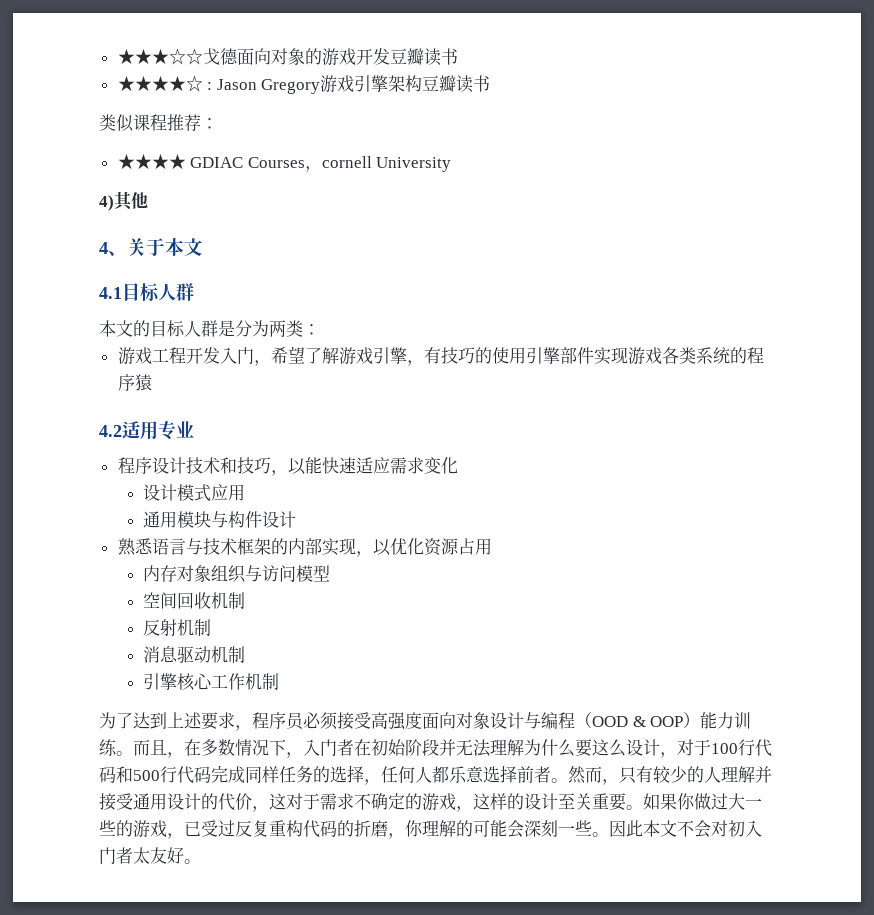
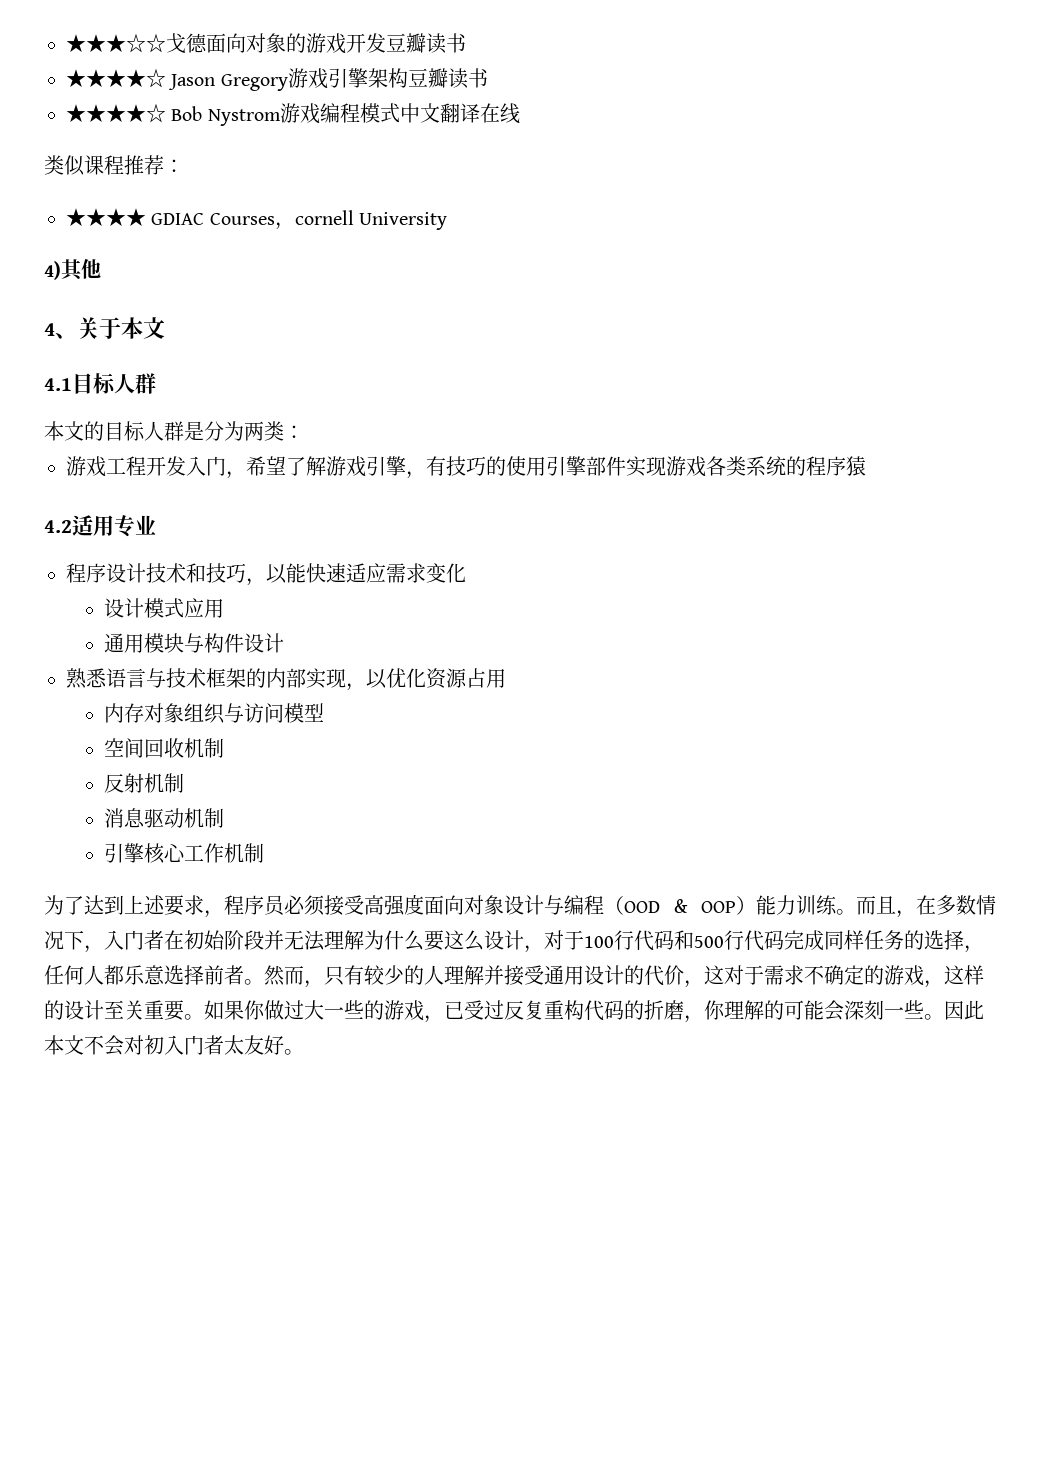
- ★★★★☆ : Jason Gregory游戏引擎架构豆瓣读书
+ ★★★★☆ Jason Gregory游戏引擎架构豆瓣读书
+ ★★★★☆ Bob Nystrom游戏编程模式中文翻译在线

